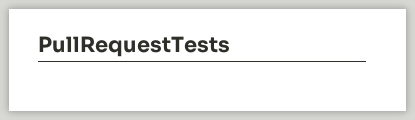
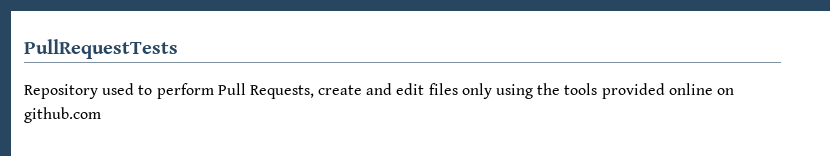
+ Repository used to perform Pull Requests, create and edit files only using the tools provided online on github.com

